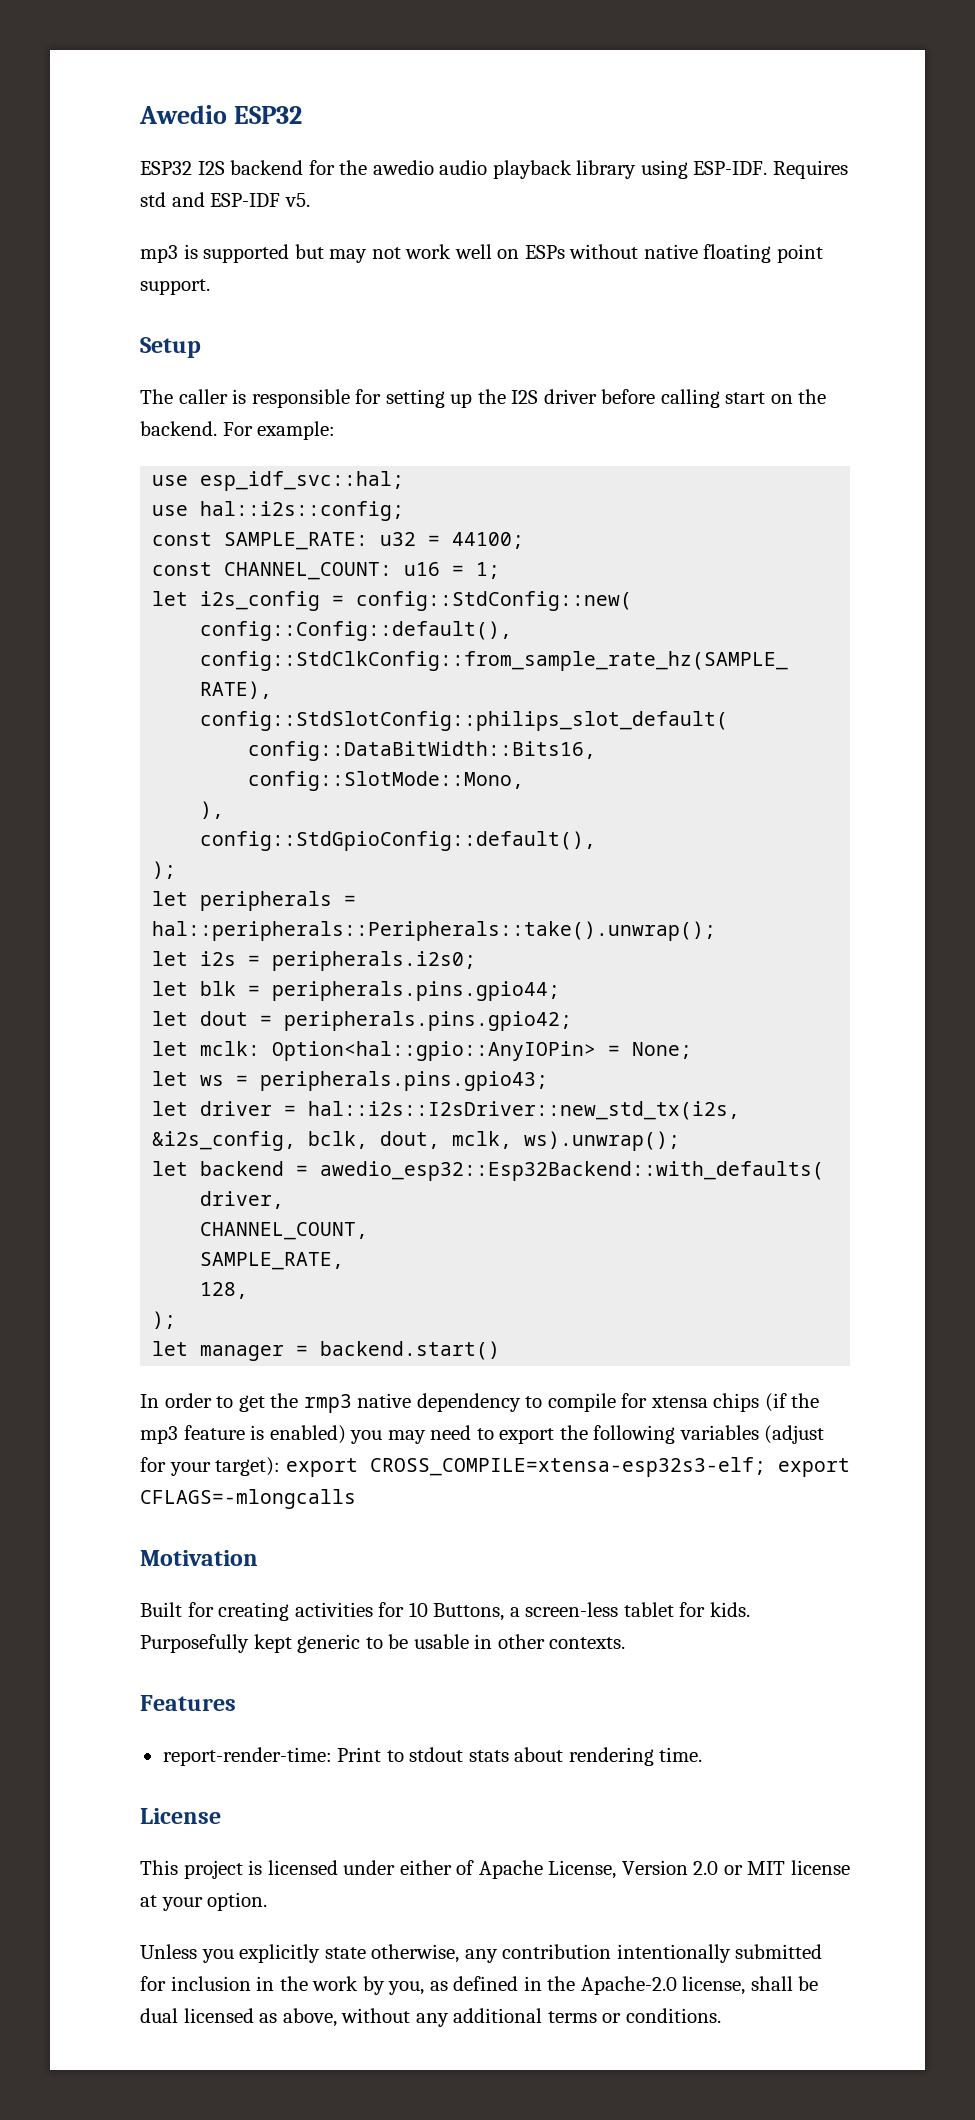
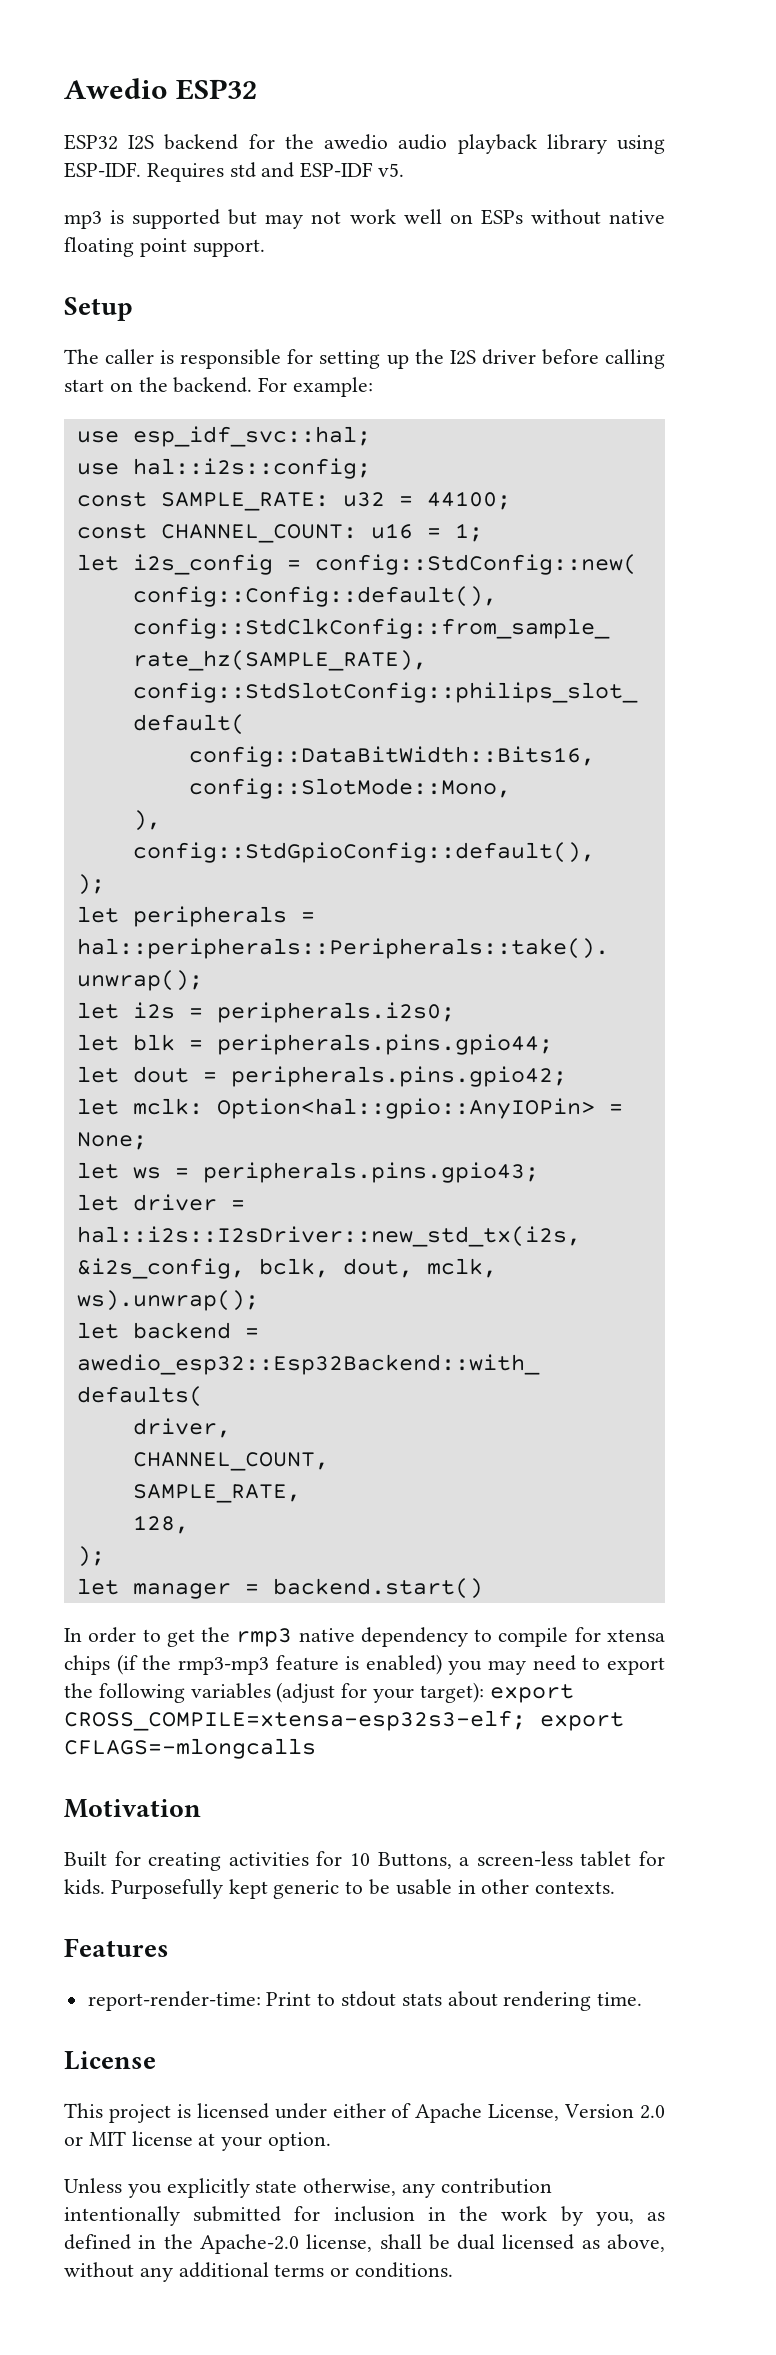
- In order to get the rmp3 native dependency to compile for xtensa chips (if the mp3 feature is enabled) you may need to export the following variables (adjust for your target): export CROSS_COMPILE=xtensa-esp32s3-elf; export CFLAGS=-mlongcalls
+ In order to get the rmp3 native dependency to compile for xtensa chips (if the rmp3-mp3 feature is enabled) you may need to export the following variables (adjust for your target): export CROSS_COMPILE=xtensa-esp32s3-elf; export CFLAGS=-mlongcalls

